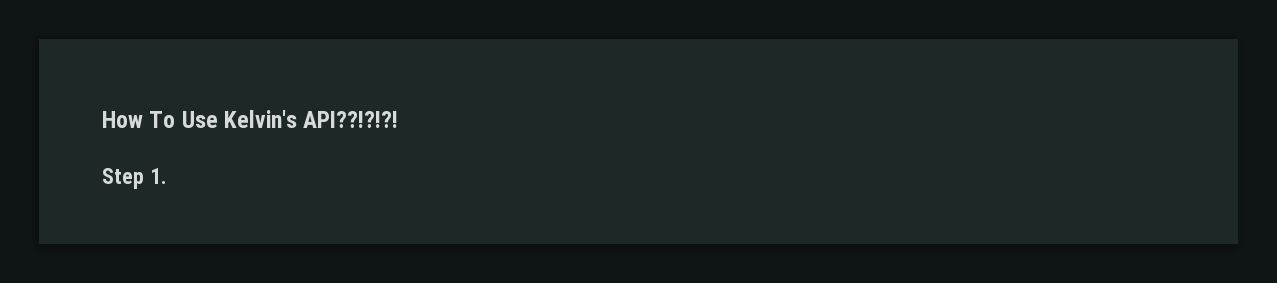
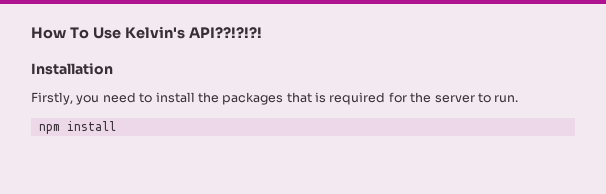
- Step 1.
+ Installation
+ Firstly, you need to install the packages that is required for the server to run.
+ npm install

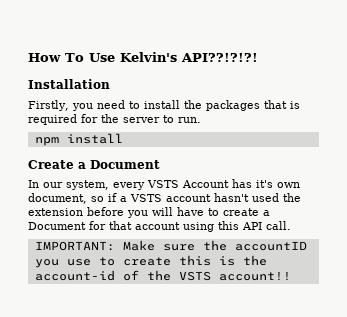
+ Create a Document
+ In our system, every VSTS Account has it's own document, so if a VSTS account hasn't used the extension before you will have to create a Document for that account using this API call.
+ IMPORTANT: Make sure the accountID you use to create this is the account-id of the VSTS account!!

